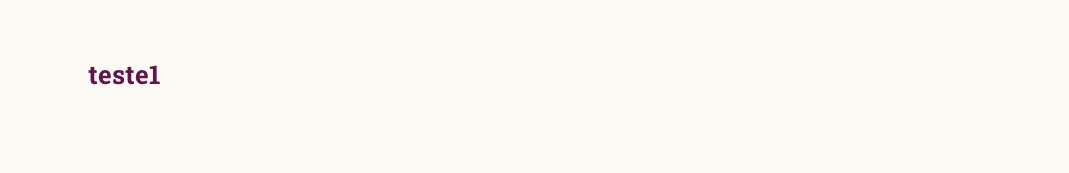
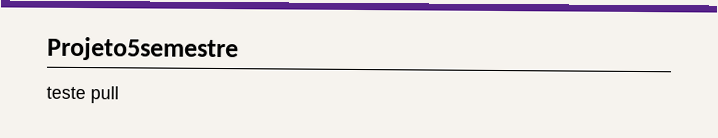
- teste1
+ Projeto5semestre
+ teste pull

